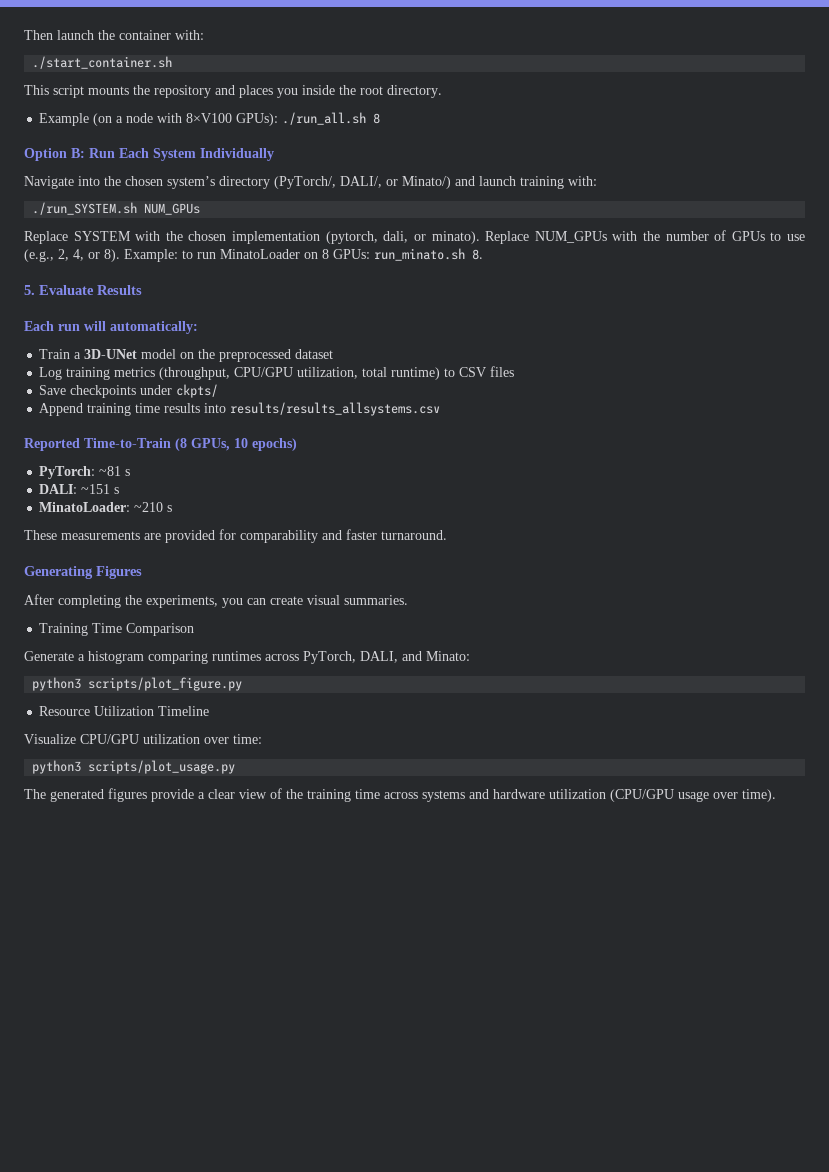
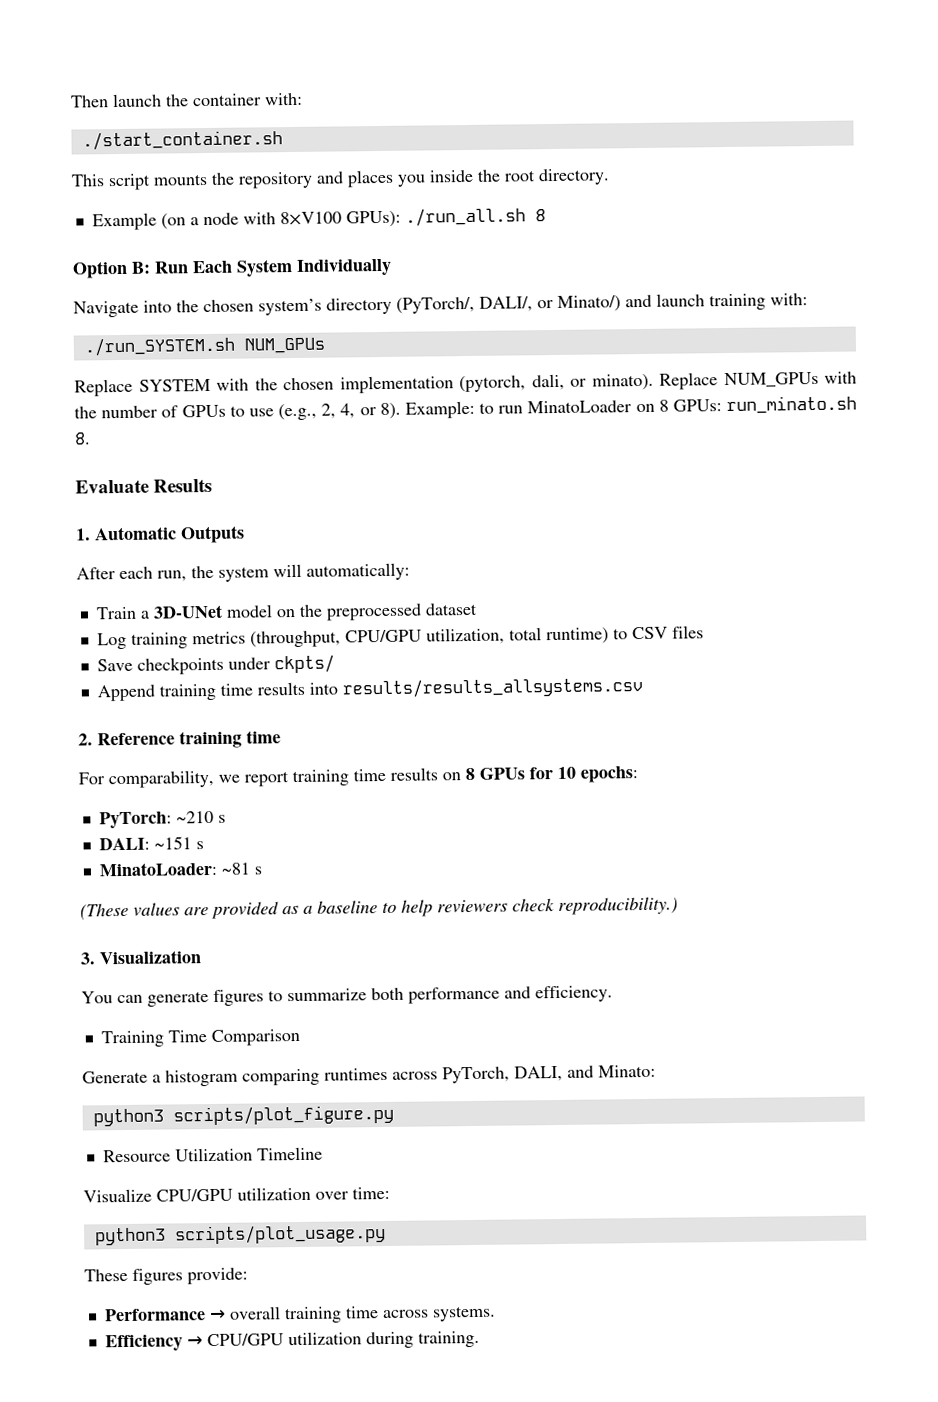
- 5. Evaluate Results
+ Evaluate Results
- Each run will automatically:
+ 1. Automatic Outputs
+ After each run, the system will automatically:
- Reported Time-to-Train (8 GPUs, 10 epochs)
+ 2. Reference training time
+ For comparability, we report training time results on 8 GPUs for 10 epochs:
- PyTorch: ~81 s
+ PyTorch: ~210 s
- MinatoLoader: ~210 s
- These measurements are provided for comparability and faster turnaround.
- Generating Figures
- After completing the experiments, you can create visual summaries.
+ MinatoLoader: ~81 s
+ (These values are provided as a baseline to help reviewers check reproducibility.)
+ 3. Visualization
+ You can generate figures to summarize both performance and efficiency.
- The generated figures provide a clear view of the training time across systems and hardware utilization (CPU/GPU usage over time).
+ These figures provide:
+ Performance → overall training time across systems.
+ Efficiency → CPU/GPU utilization during training.

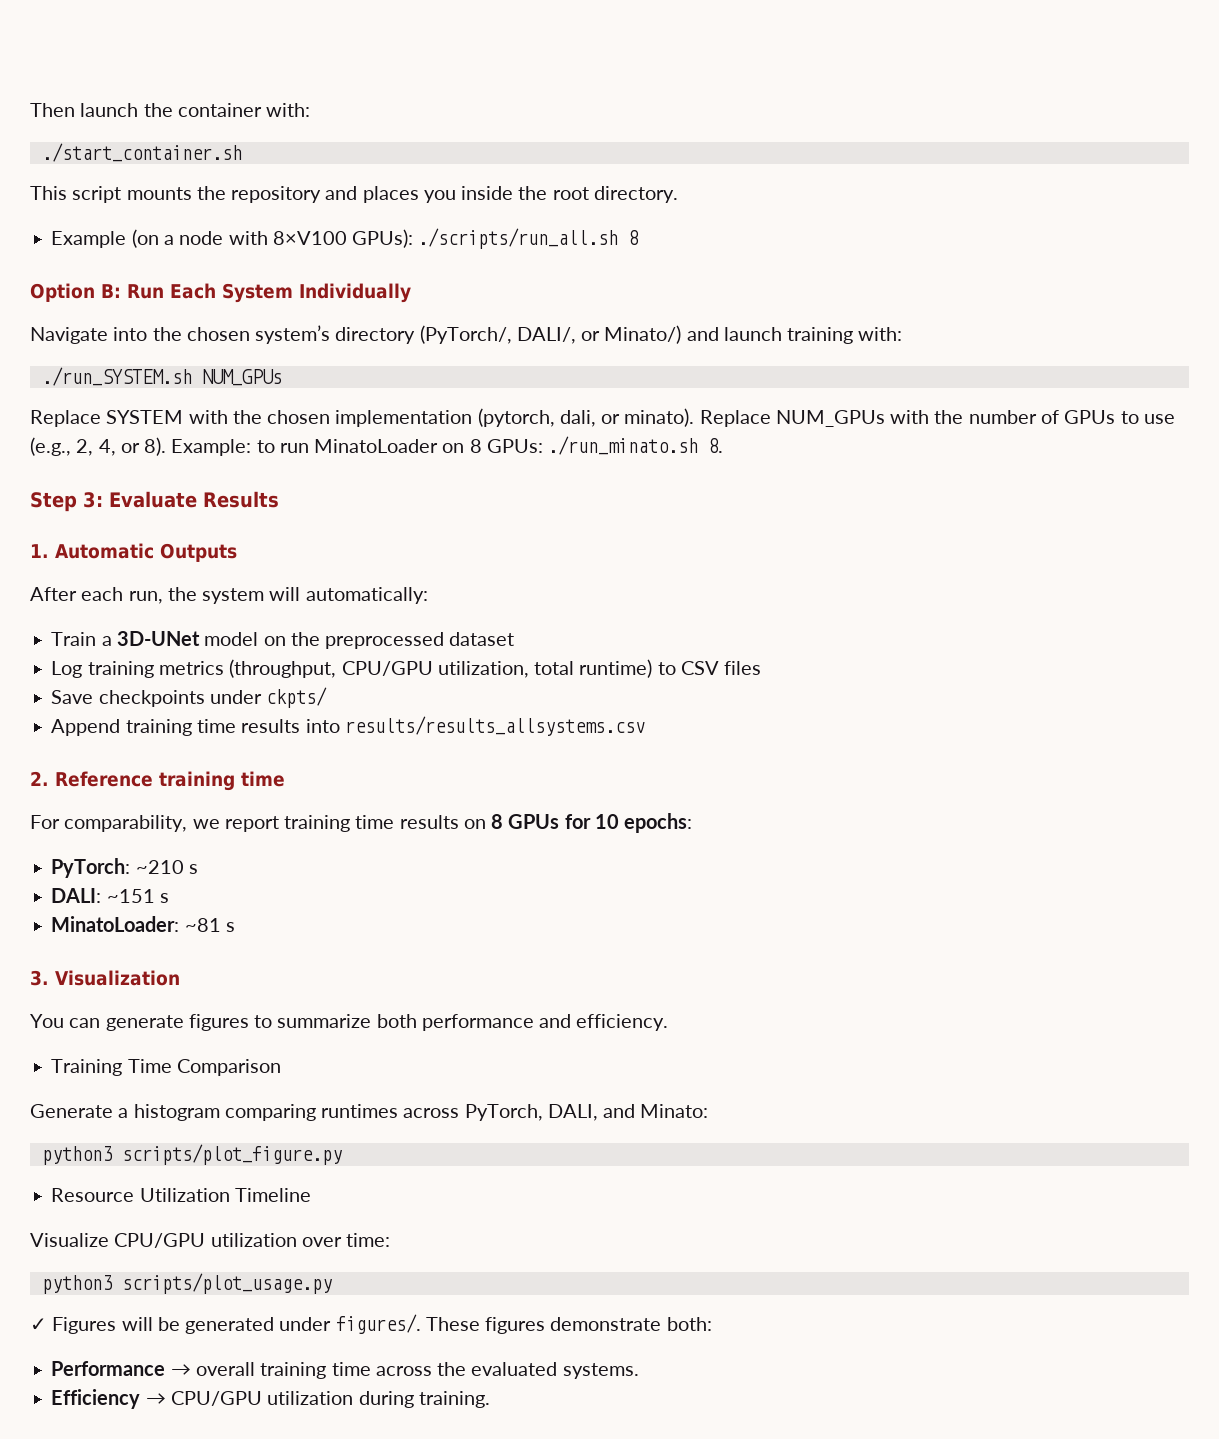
- Example (on a node with 8×V100 GPUs): ./run_all.sh 8
+ Example (on a node with 8×V100 GPUs): ./scripts/run_all.sh 8
- Example: to run MinatoLoader on 8 GPUs: run_minato.sh 8.
+ Example: to run MinatoLoader on 8 GPUs: ./run_minato.sh 8.
- Evaluate Results
+ Step 3: Evaluate Results
- (These values are provided as a baseline to help reviewers check reproducibility.)
- These figures provide:
+ ✓ Figures will be generated under figures/. These figures demonstrate both:
- Performance → overall training time across systems.
+ Performance → overall training time across the evaluated systems.

